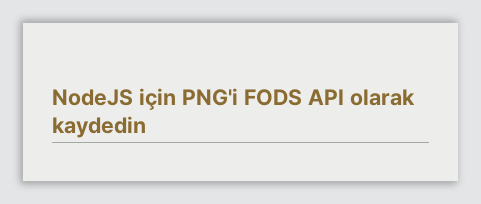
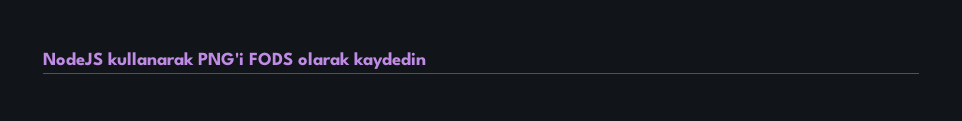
- NodeJS için PNG'i FODS API olarak kaydedin
+ NodeJS kullanarak PNG'i FODS olarak kaydedin

